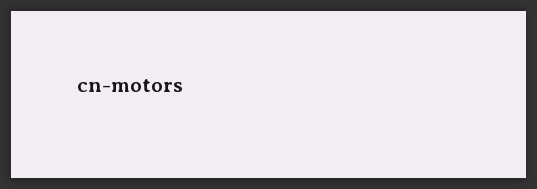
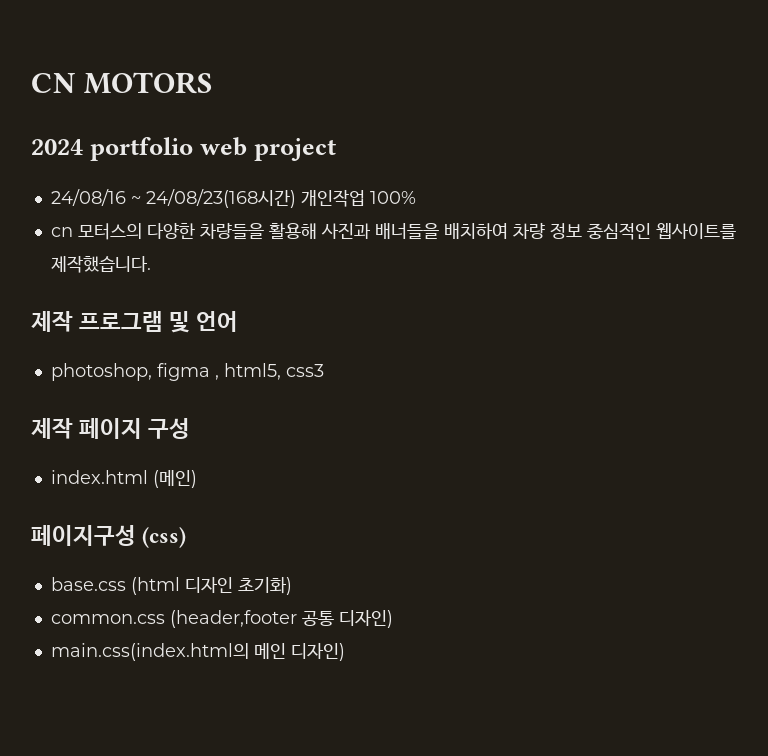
- cn-motors
+ CN MOTORS
+ 2024 portfolio web project
+ 24/08/16 ~ 24/08/23(168시간) 개인작업 100%
+ cn 모터스의 다양한 차량들을 활용해 사진과 배너들을 배치하여 차량 정보 중심적인 웹사이트를 제작했습니다.
+ 제작 프로그램 및 언어
+ photoshop, figma , html5, css3
+ 제작 페이지 구성
+ index.html (메인)
+ 페이지구성 (css)
+ base.css (html 디자인 초기화)
+ common.css (header,footer 공통 디자인)
+ main.css(index.html의 메인 디자인)

